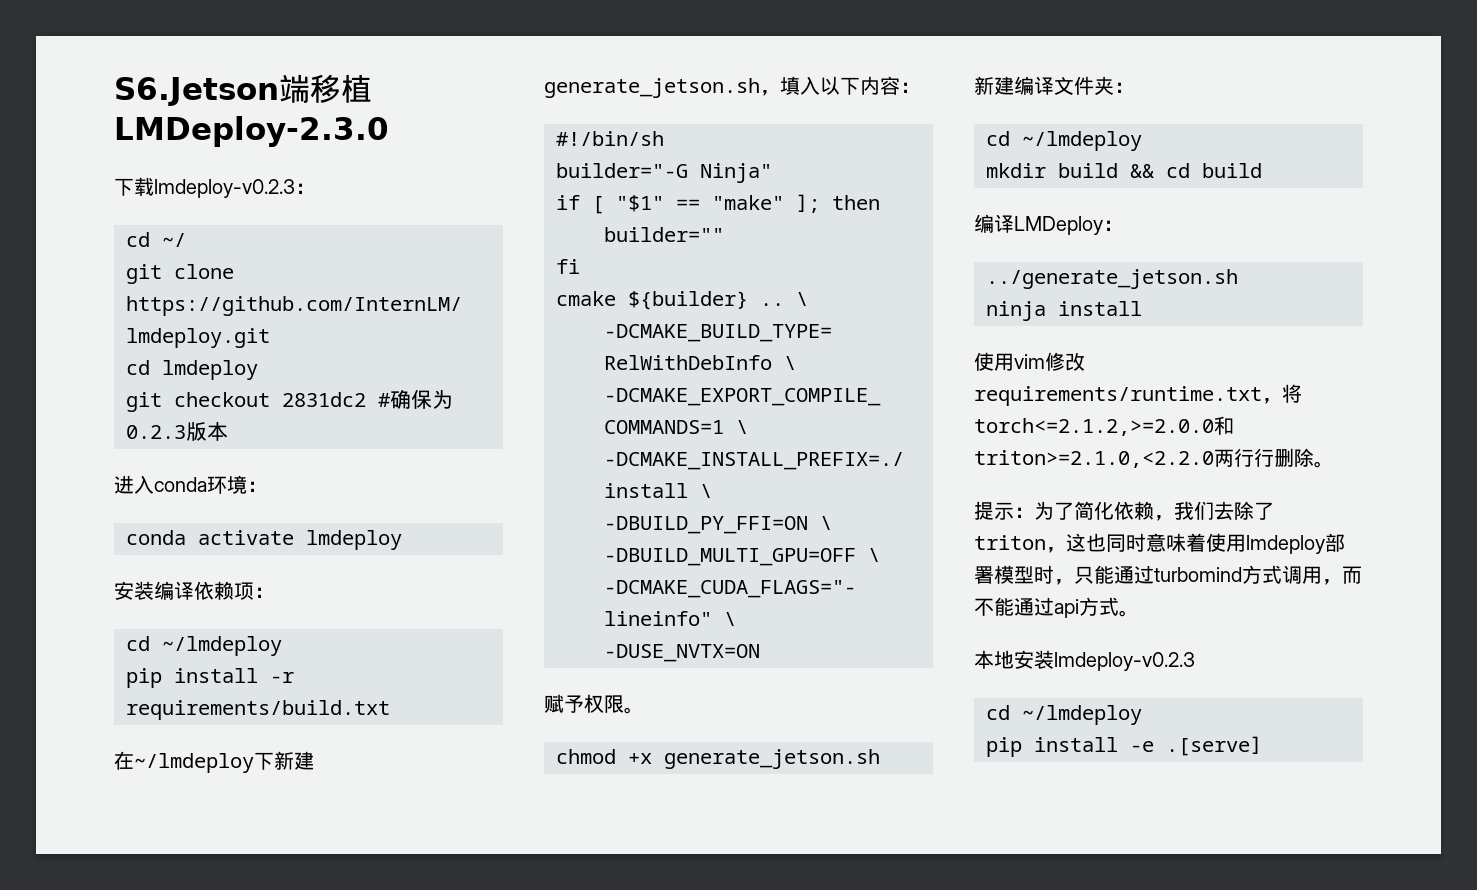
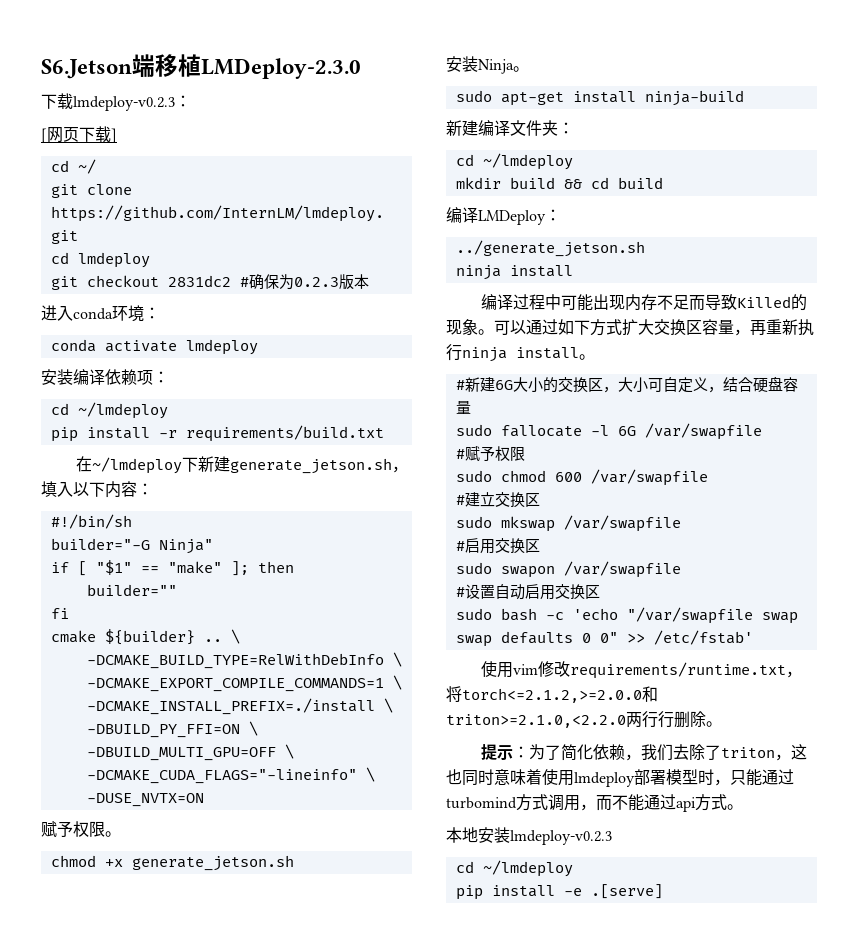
+ [网页下载]
+ 安装Ninja。
+ sudo apt-get install ninja-build
+ 编译过程中可能出现内存不足而导致Killed的现象。可以通过如下方式扩大交换区容量，再重新执行ninja install。
+ #新建6G大小的交换区，大小可自定义，结合硬盘容量
+ sudo fallocate -l 6G /var/swapfile
+ #赋予权限
+ sudo chmod 600 /var/swapfile
+ #建立交换区
+ sudo mkswap /var/swapfile
+ #启用交换区
+ sudo swapon /var/swapfile
+ #设置自动启用交换区
+ sudo bash -c 'echo "/var/swapfile swap swap defaults 0 0" >> /etc/fstab'

